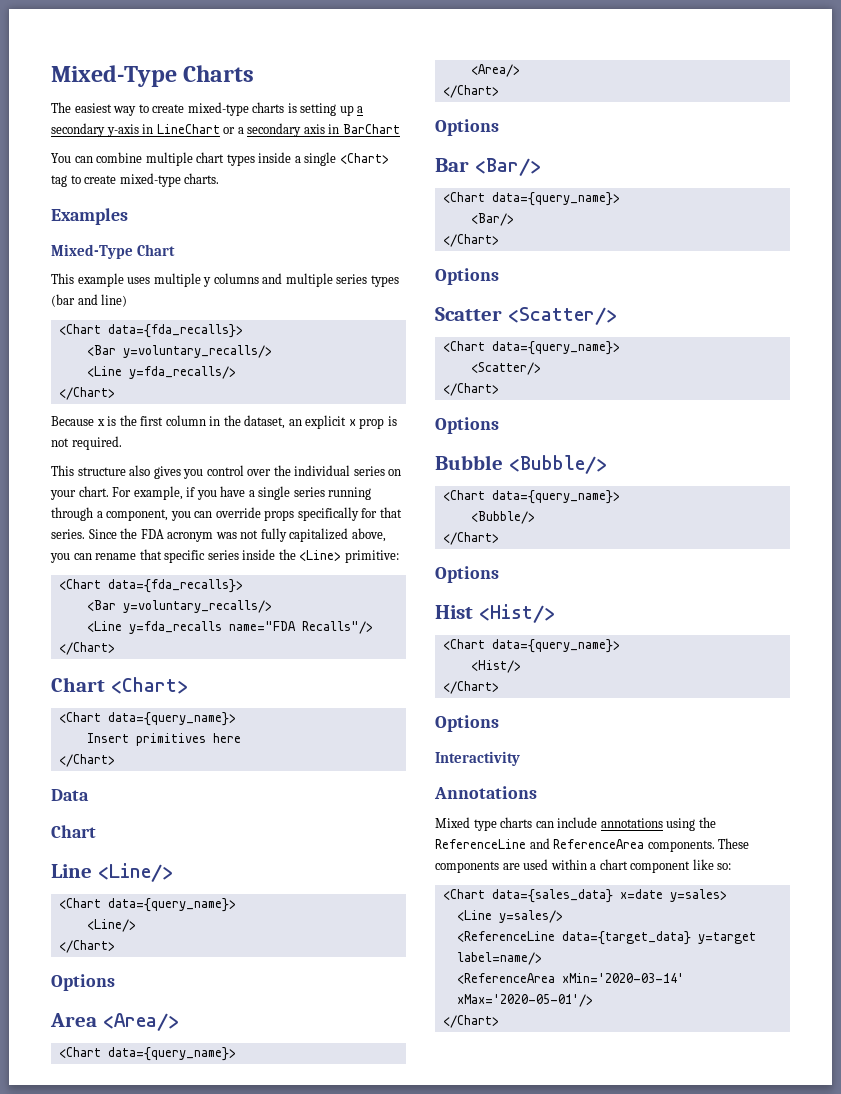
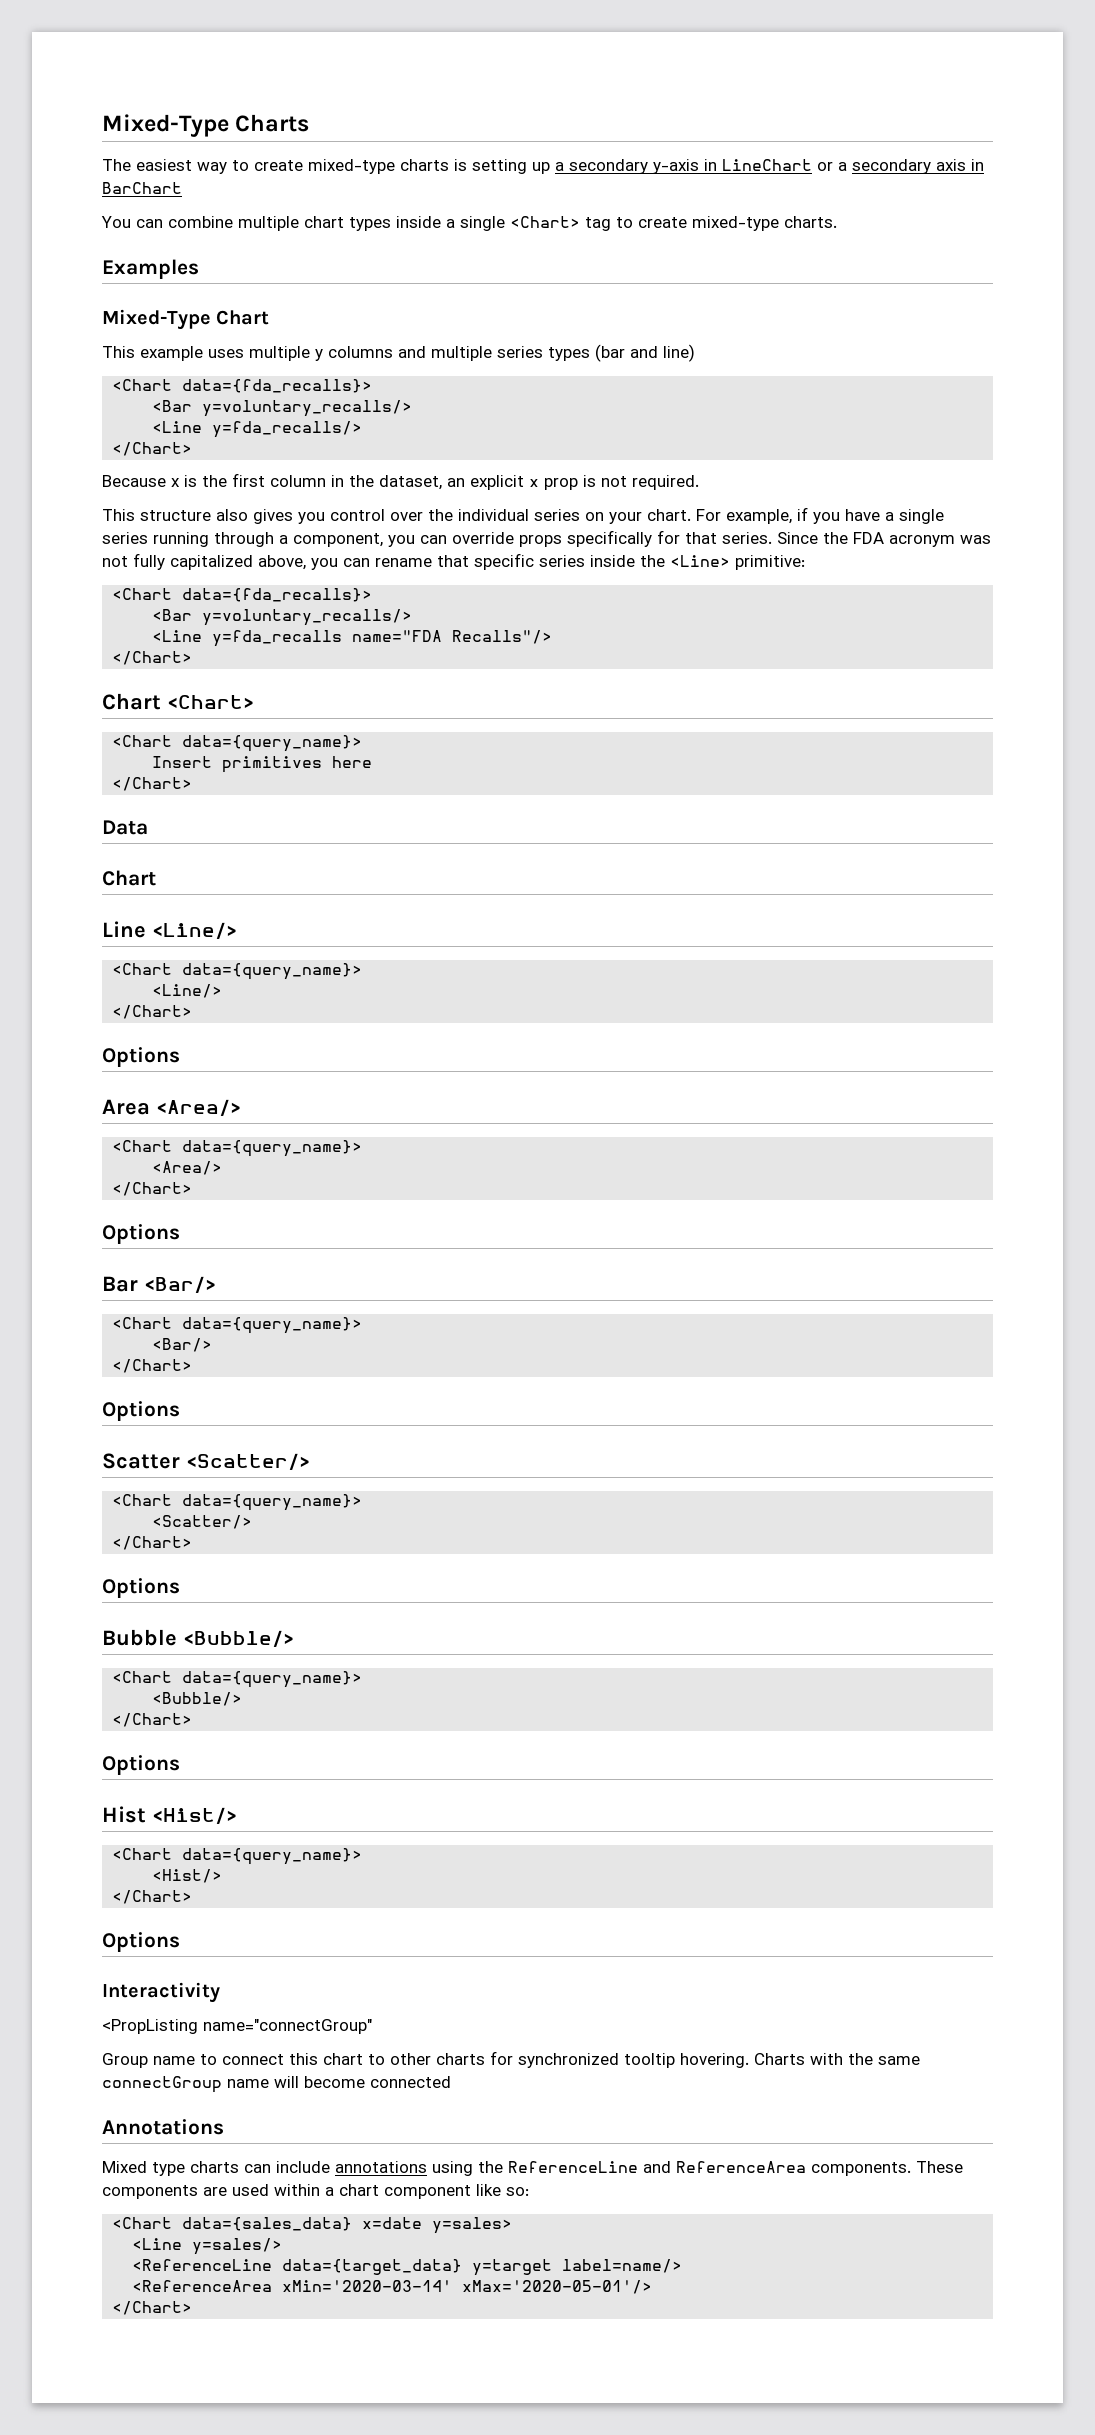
+ <PropListing name="connectGroup"
+ Group name to connect this chart to other charts for synchronized tooltip hovering. Charts with the same connectGroup name will become connected

